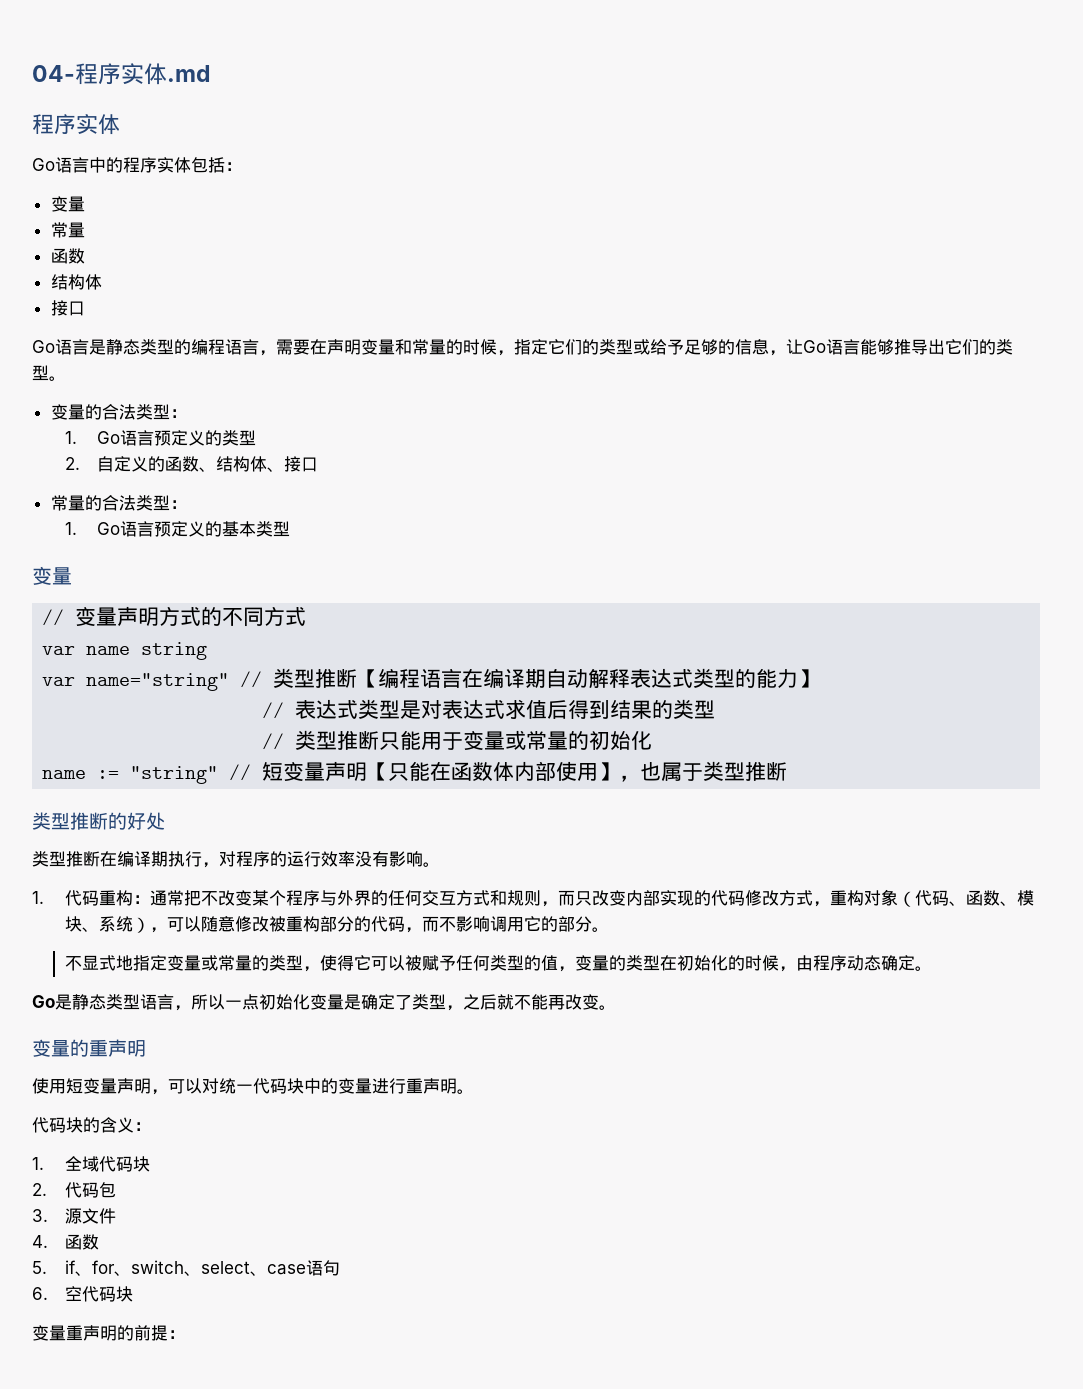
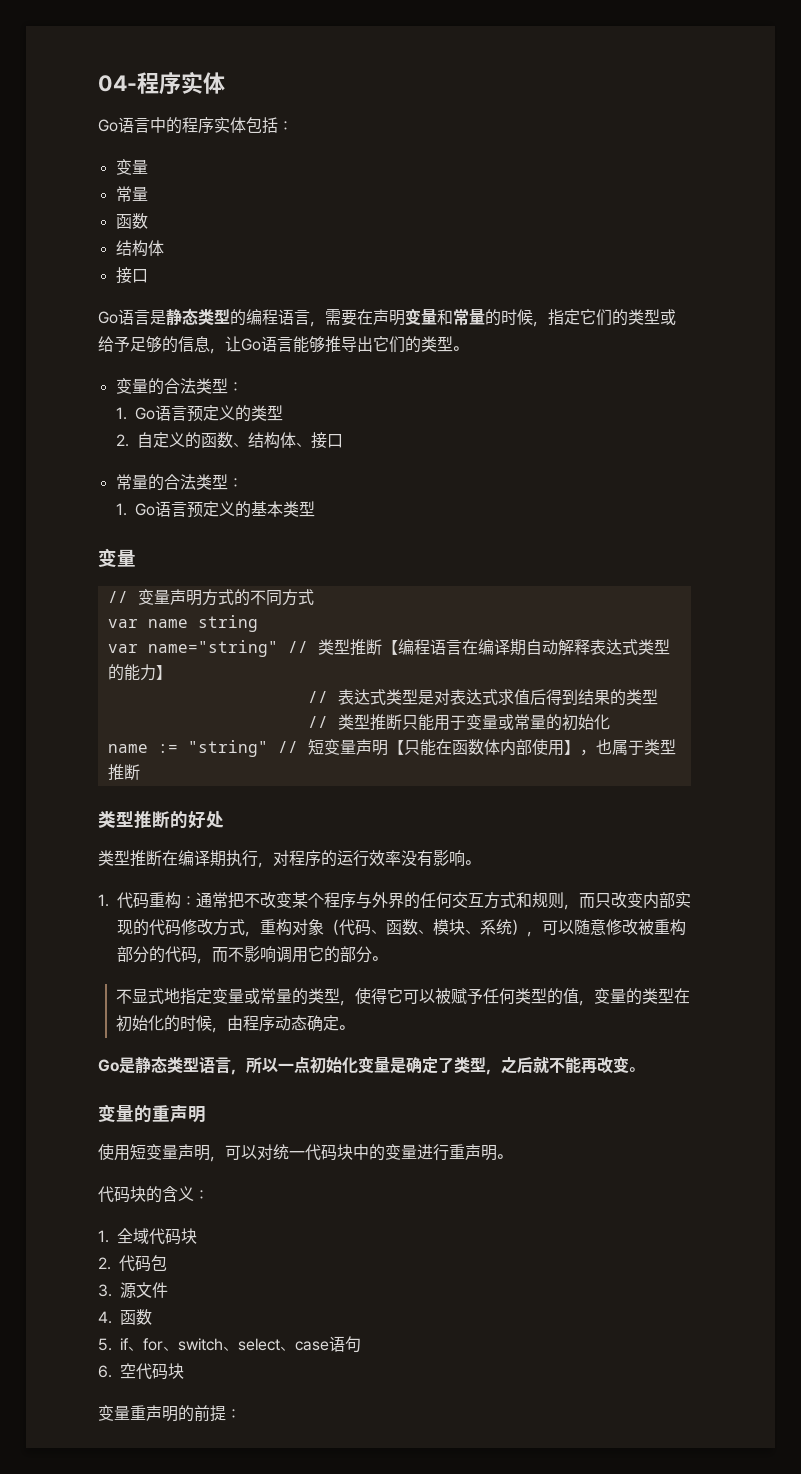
- 04-程序实体.md
- 程序实体
+ 04-程序实体

